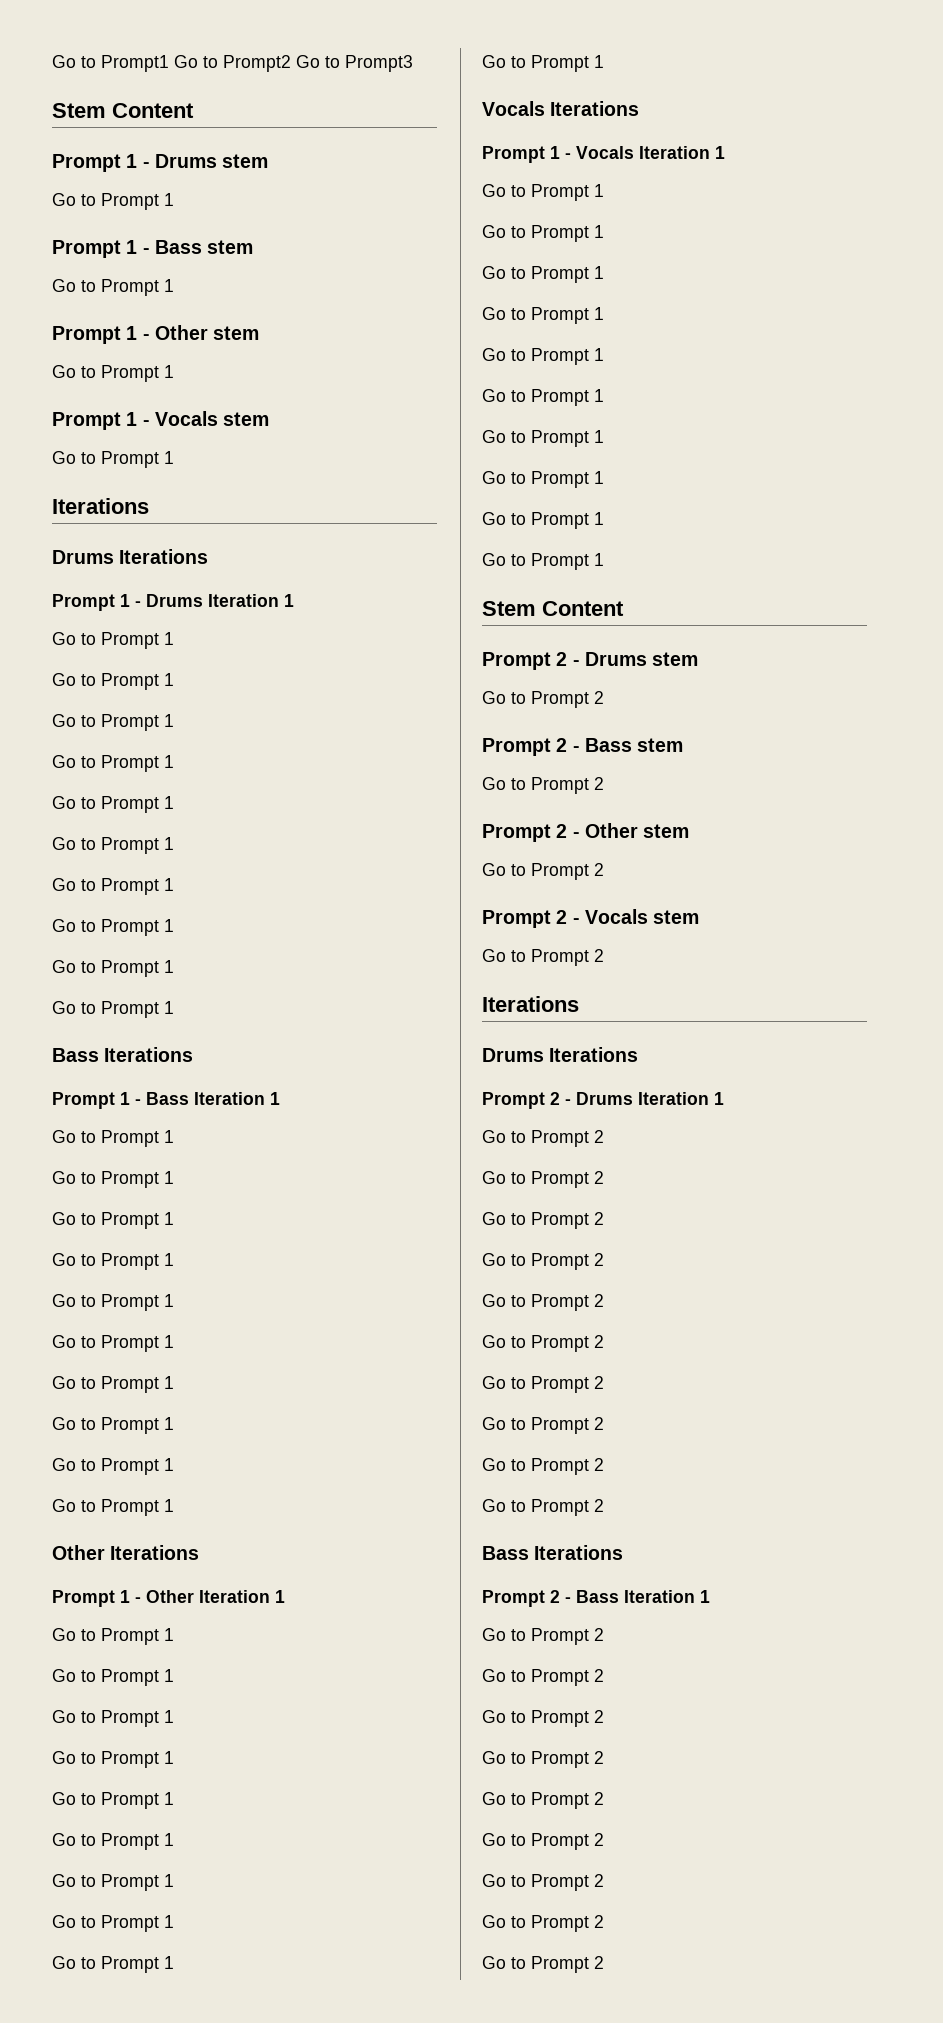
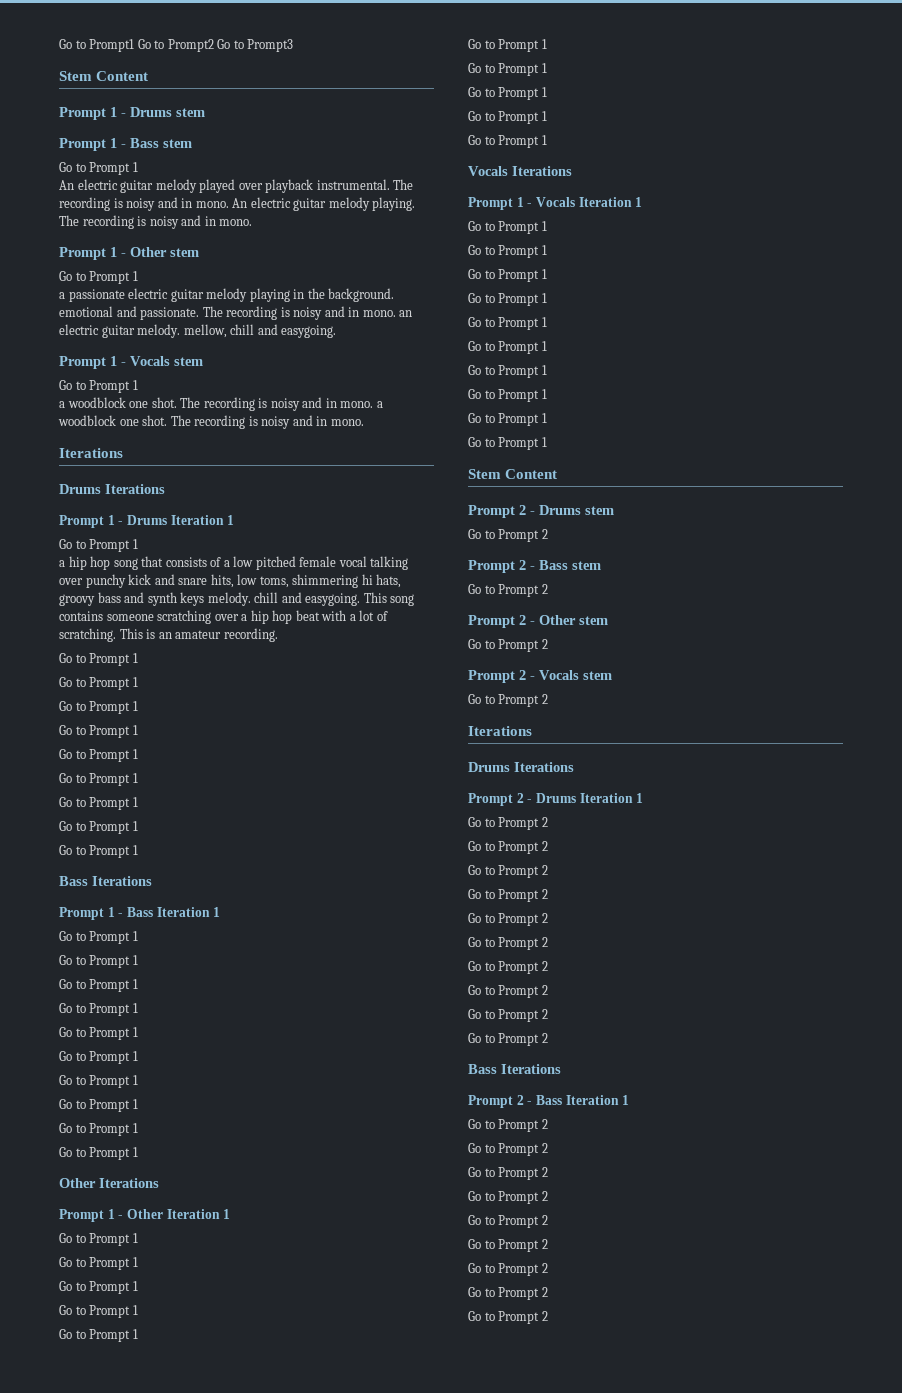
  Prompt 1 - Drums stem
- Go to Prompt 1
+ An electric guitar melody played over playback instrumental. The recording is noisy and in mono. An electric guitar melody playing. The recording is noisy and in mono.
+ a passionate electric guitar melody playing in the background. emotional and passionate. The recording is noisy and in mono. an electric guitar melody. mellow, chill and easygoing.
+ a woodblock one shot. The recording is noisy and in mono. a woodblock one shot. The recording is noisy and in mono.
+ a hip hop song that consists of a low pitched female vocal talking over punchy kick and snare hits, low toms, shimmering hi hats, groovy bass and synth keys melody. chill and easygoing. This song contains someone scratching over a hip hop beat with a lot of scratching. This is an amateur recording.

